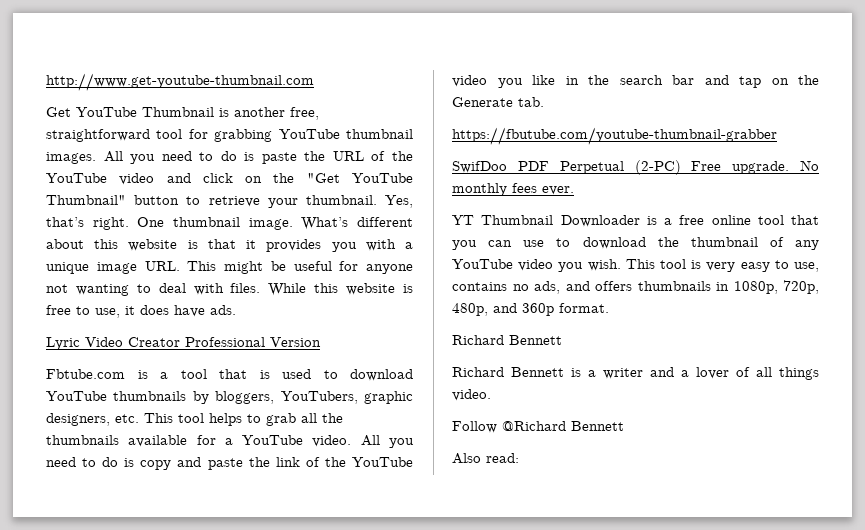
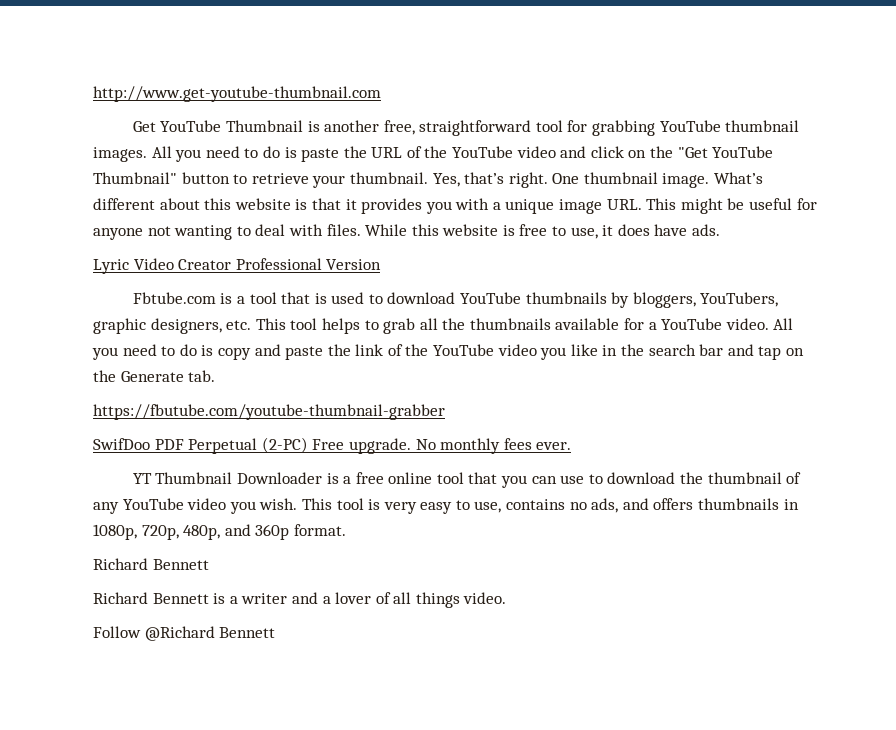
- Also read:

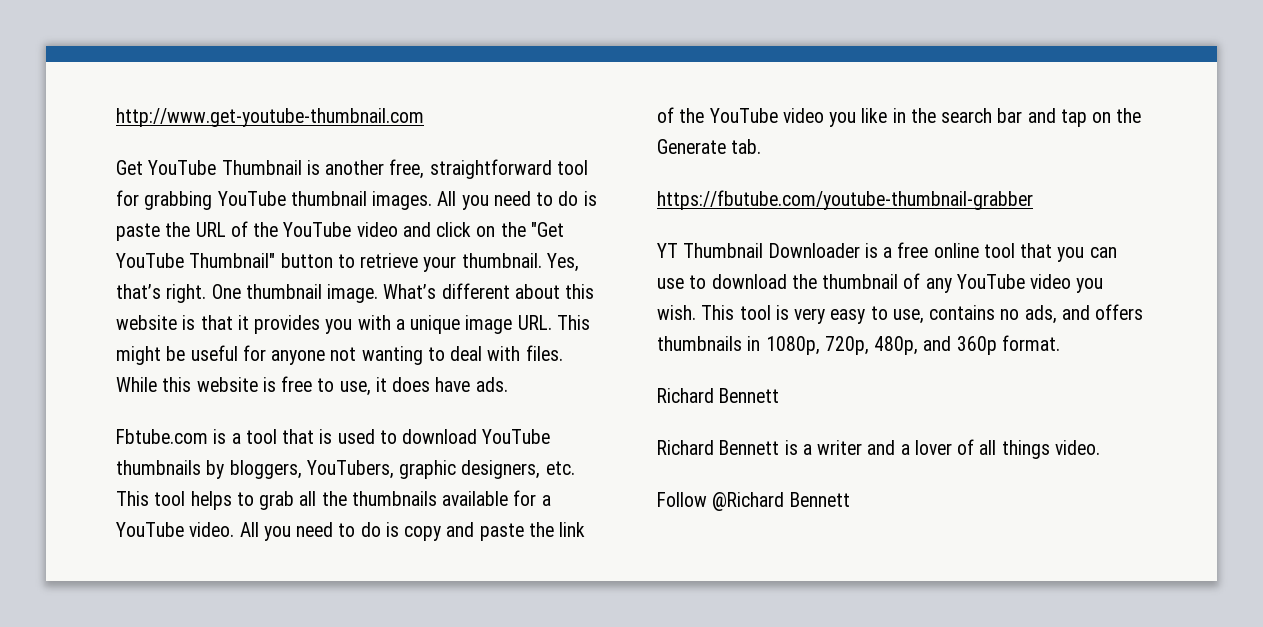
- Lyric Video Creator Professional Version
- SwifDoo PDF Perpetual (2-PC) Free upgrade. No monthly fees ever.

